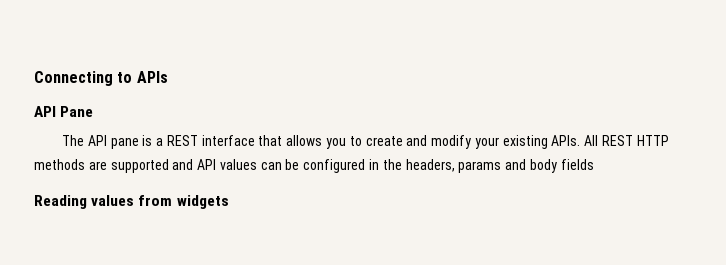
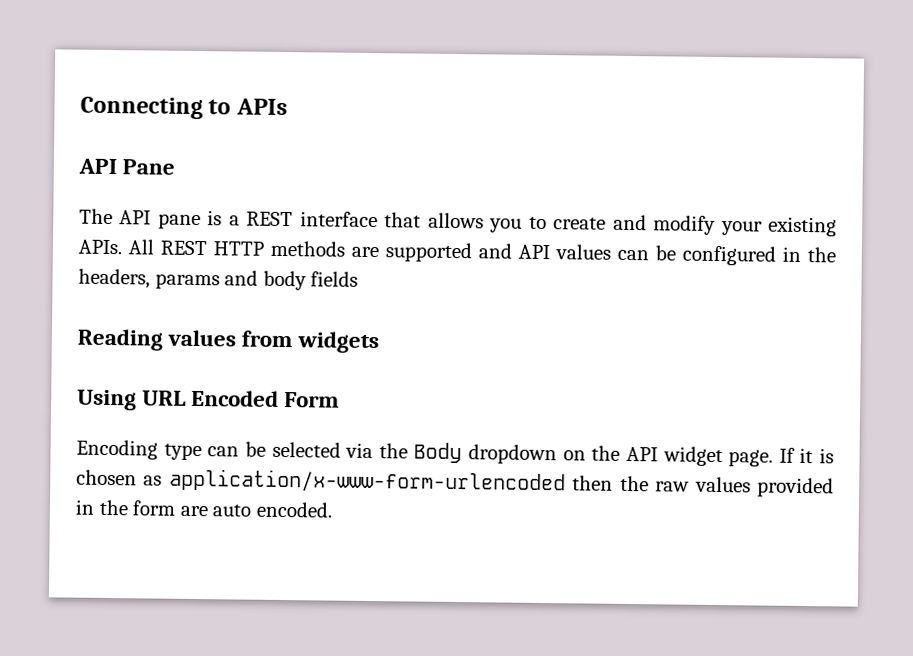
+ Using URL Encoded Form
+ Encoding type can be selected via the Body dropdown on the API widget page. If it is chosen as application/x-www-form-urlencoded then the raw values provided in the form are auto encoded.

